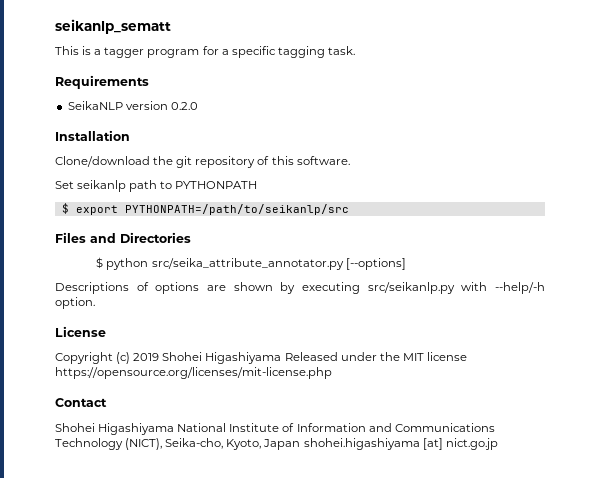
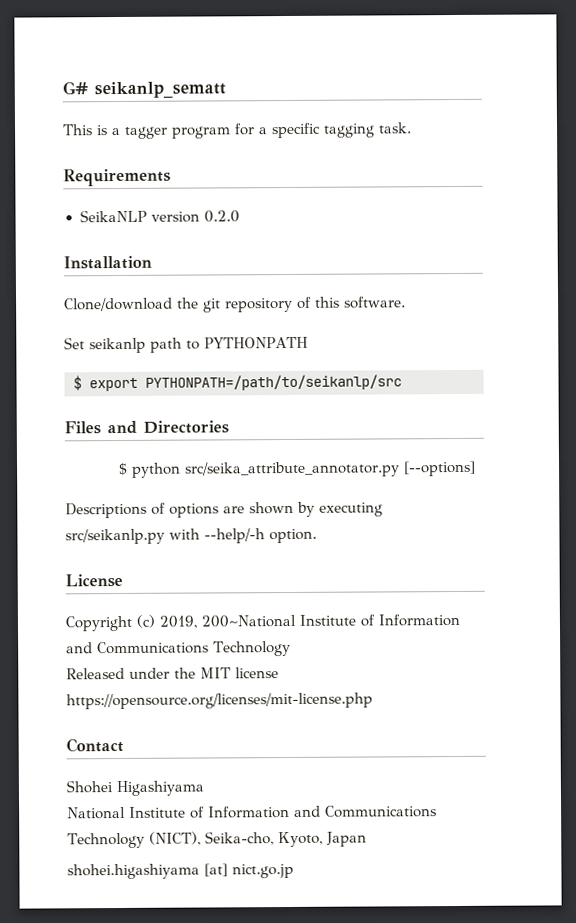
- seikanlp_sematt
+ G# seikanlp_sematt
- Copyright (c) 2019 Shohei Higashiyama Released under the MIT license https://opensource.org/licenses/mit-license.php
+ Copyright (c) 2019, 200~National Institute of Information and Communications Technology
+ Released under the MIT license https://opensource.org/licenses/mit-license.php
- Shohei Higashiyama National Institute of Information and Communications Technology (NICT), Seika-cho, Kyoto, Japan shohei.higashiyama [at] nict.go.jp
+ Shohei Higashiyama
+ National Institute of Information and Communications Technology (NICT), Seika-cho, Kyoto, Japan
+ shohei.higashiyama [at] nict.go.jp

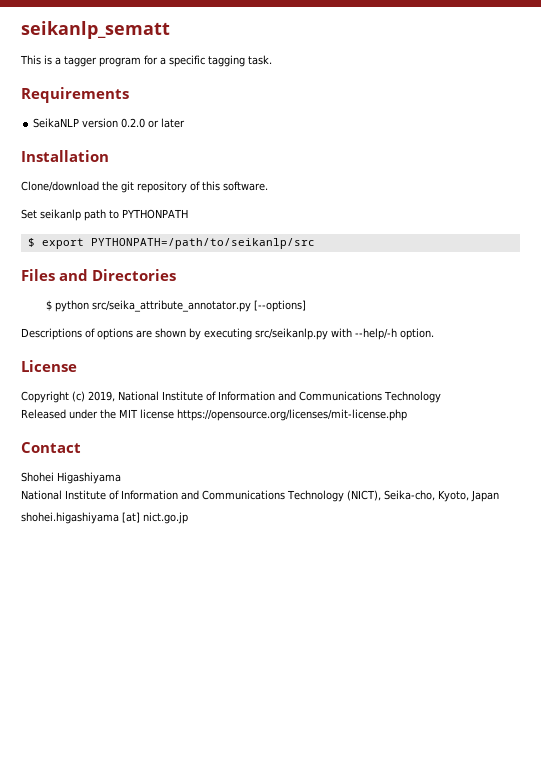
- G# seikanlp_sematt
+ seikanlp_sematt
- SeikaNLP version 0.2.0
+ SeikaNLP version 0.2.0 or later
- Copyright (c) 2019, 200~National Institute of Information and Communications Technology
+ Copyright (c) 2019, National Institute of Information and Communications Technology

